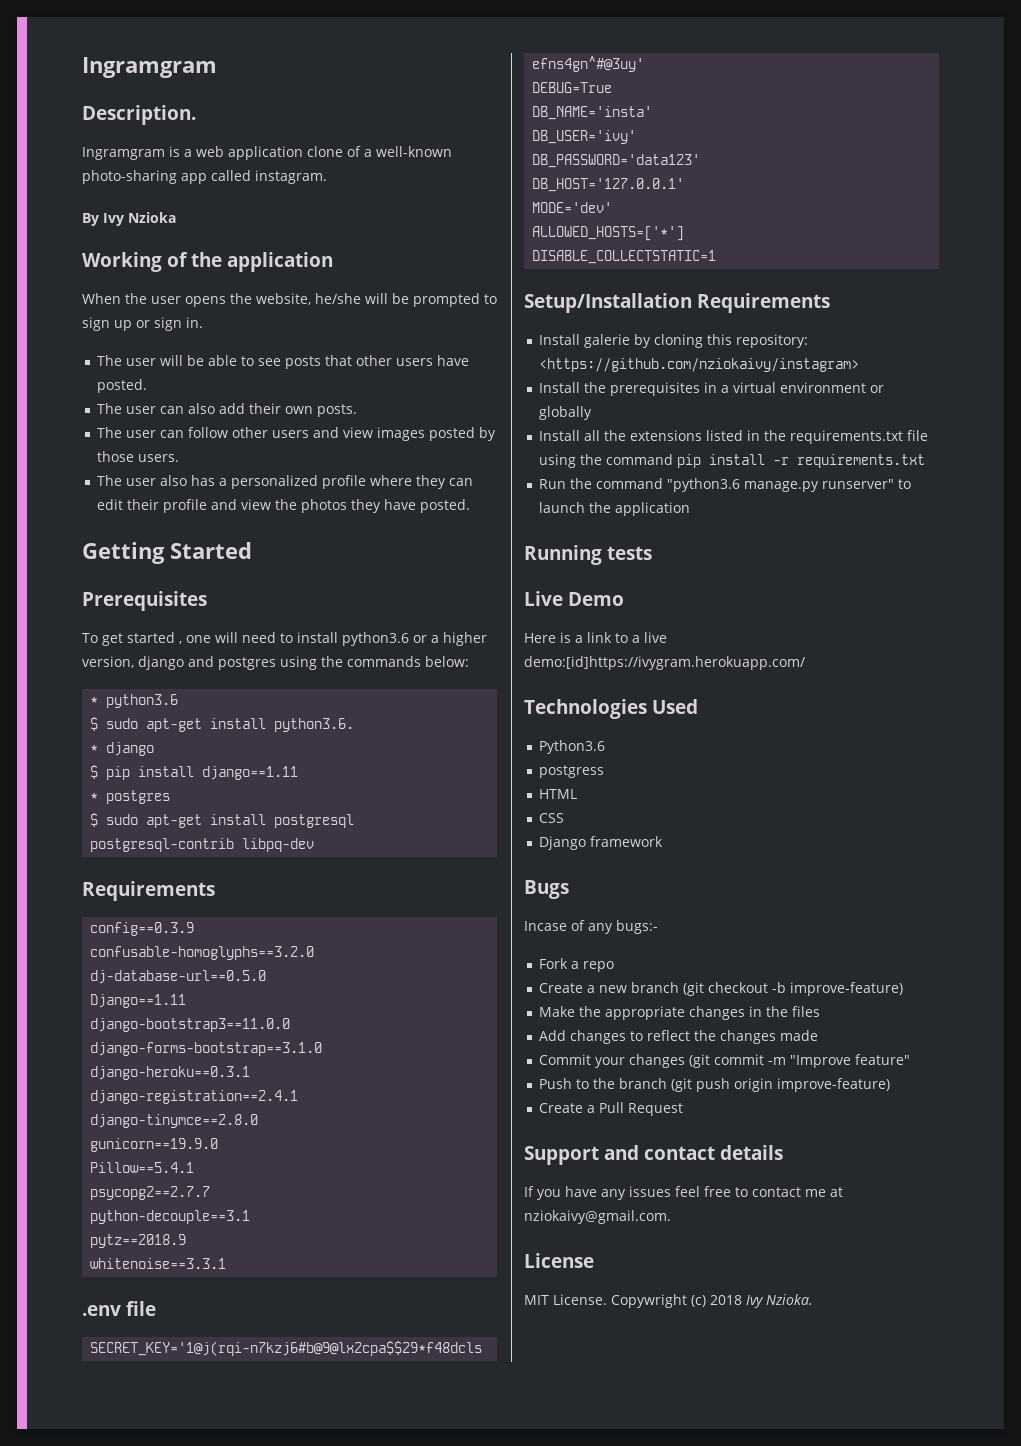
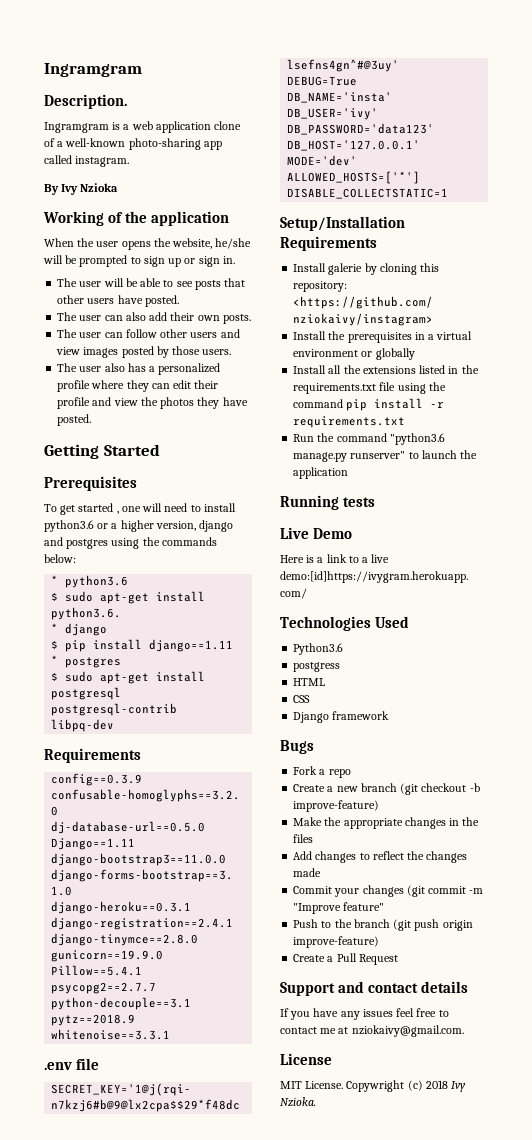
- Incase of any bugs:-

